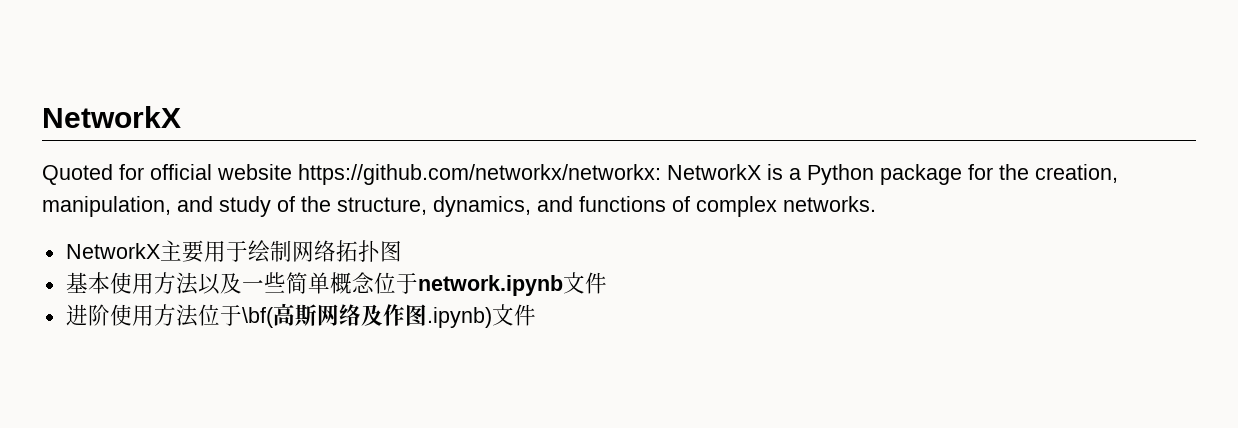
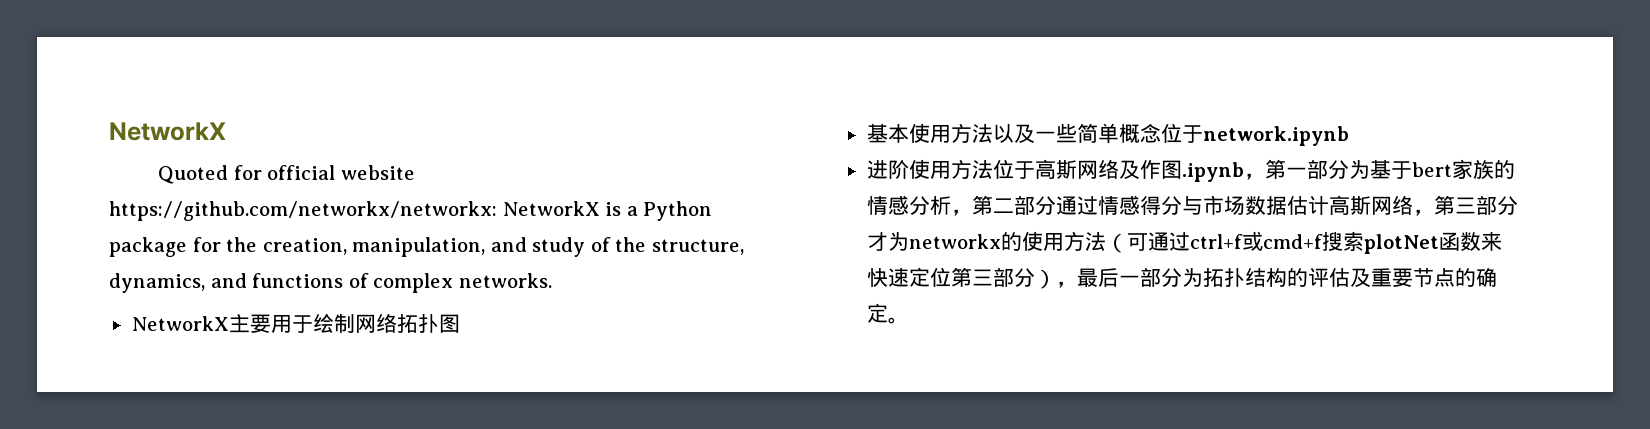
- 基本使用方法以及一些简单概念位于network.ipynb文件
+ 基本使用方法以及一些简单概念位于network.ipynb
- 进阶使用方法位于\bf(高斯网络及作图.ipynb)文件
+ 进阶使用方法位于高斯网络及作图.ipynb，第一部分为基于bert家族的情感分析，第二部分通过情感得分与市场数据估计高斯网络，第三部分才为networkx的使用方法（可通过ctrl+f或cmd+f搜索plotNet函数来快速定位第三部分），最后一部分为拓扑结构的评估及重要节点的确定。

